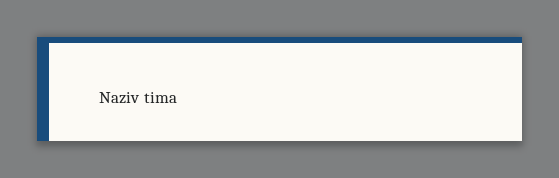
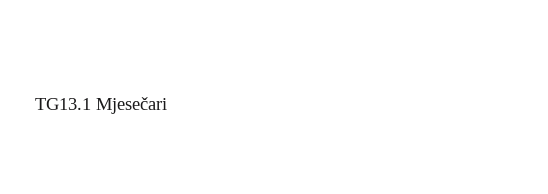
- Naziv tima
+ TG13.1 Mjesečari

